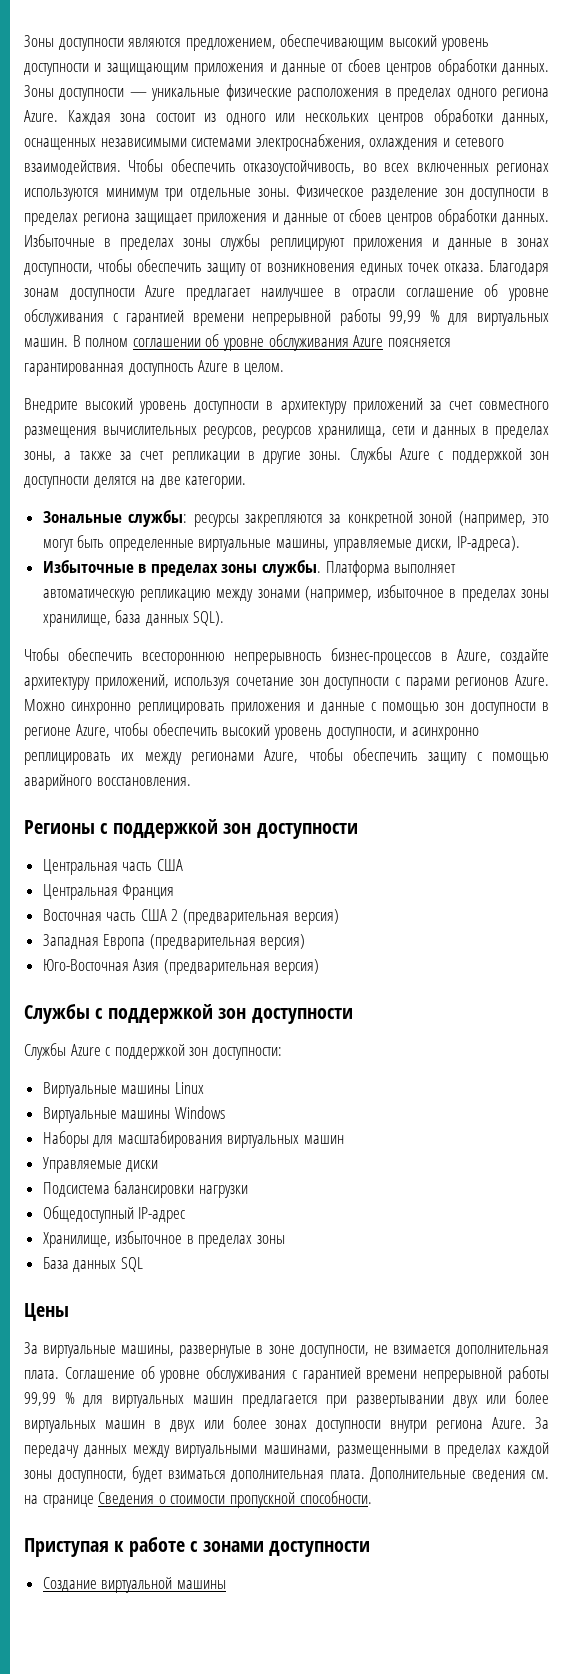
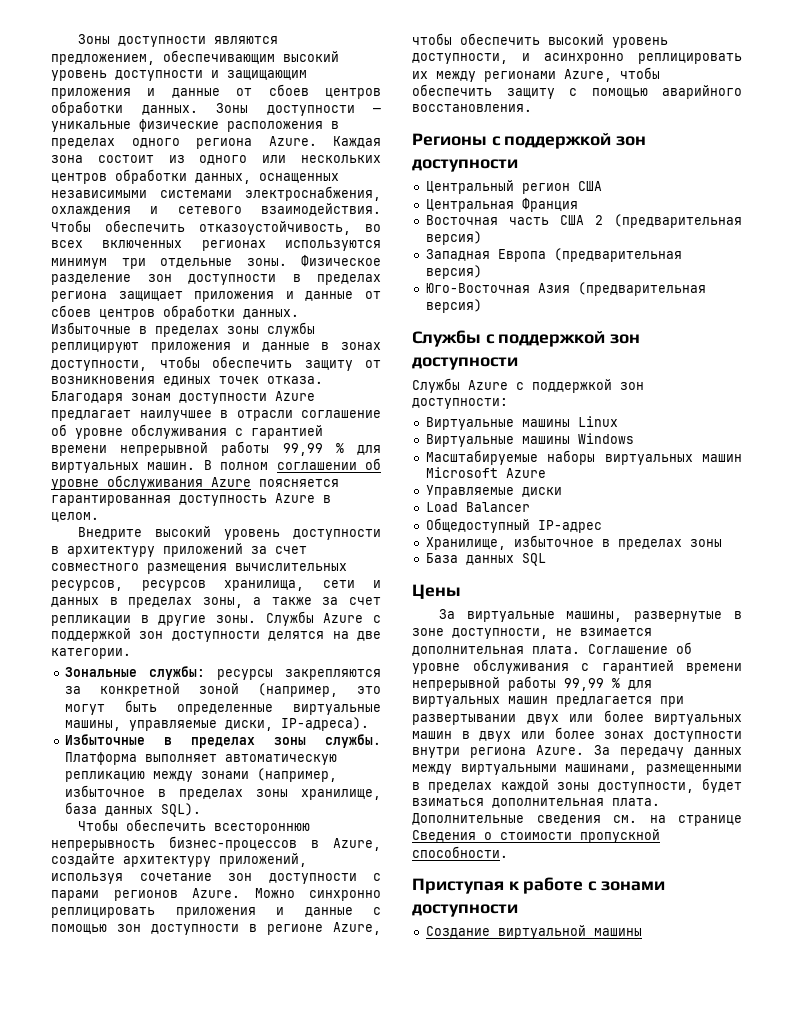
- Центральная часть США
+ Центральный регион США
- Наборы для масштабирования виртуальных машин
+ Масштабируемые наборы виртуальных машин Microsoft Azure
- Подсистема балансировки нагрузки
+ Load Balancer

